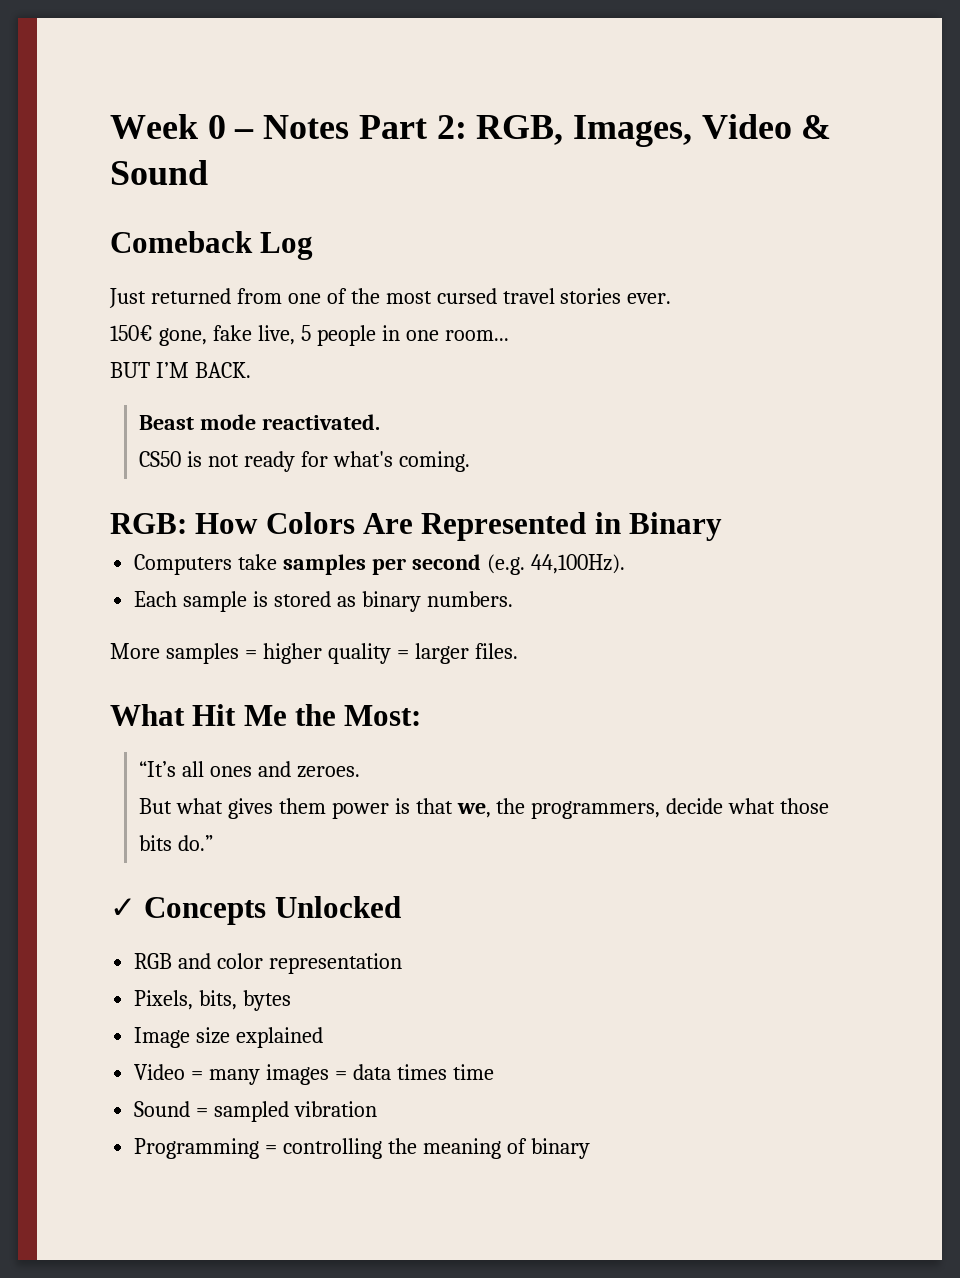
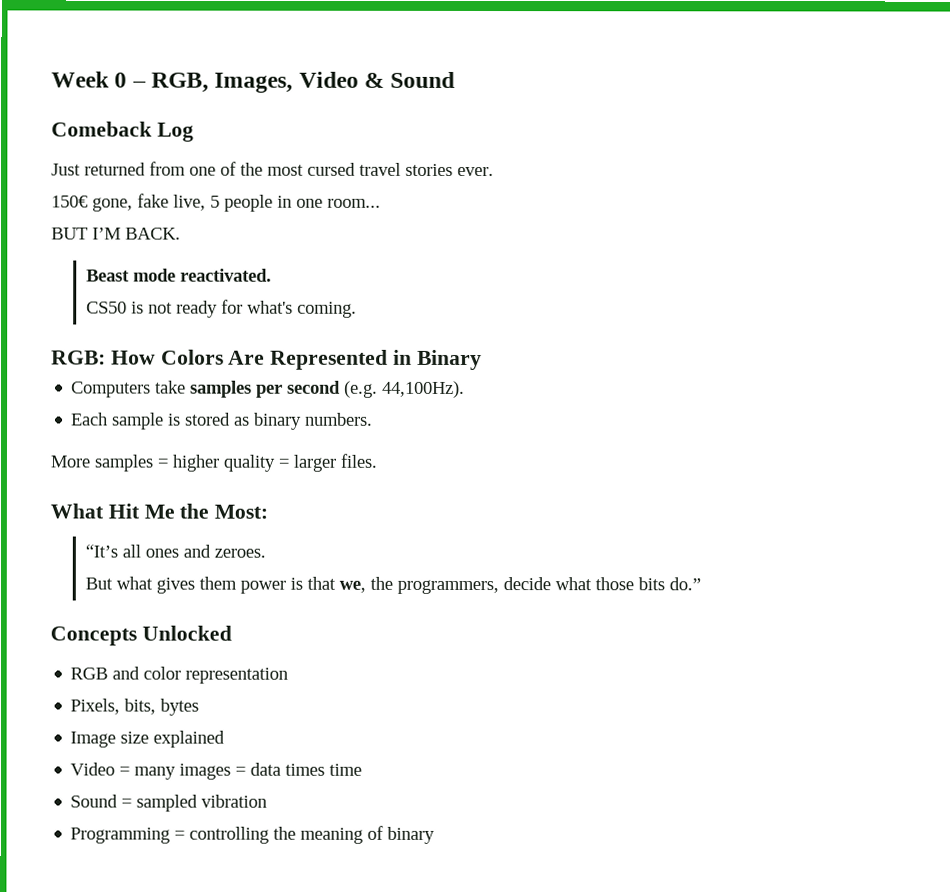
- Week 0 – Notes Part 2: RGB, Images, Video & Sound
+ Week 0 – RGB, Images, Video & Sound
- ✓ Concepts Unlocked
+ Concepts Unlocked

